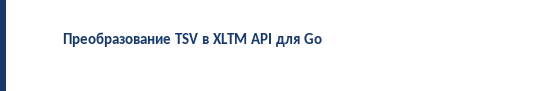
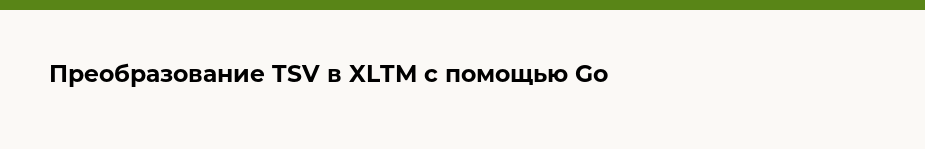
- Преобразование TSV в XLTM API для Go
+ Преобразование TSV в XLTM с помощью Go

